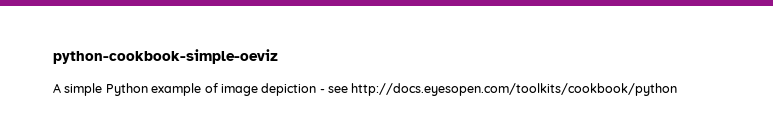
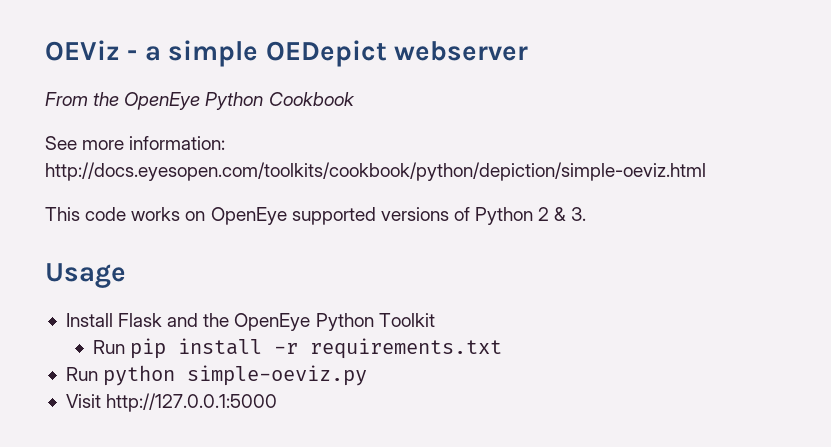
- python-cookbook-simple-oeviz
- A simple Python example of image depiction - see http://docs.eyesopen.com/toolkits/cookbook/python
+ OEViz - a simple OEDepict webserver
+ From the OpenEye Python Cookbook
+ See more information: http://docs.eyesopen.com/toolkits/cookbook/python/depiction/simple-oeviz.html
+ This code works on OpenEye supported versions of Python 2 & 3.
+ Usage
+ Install Flask and the OpenEye Python Toolkit
+ Run pip install -r requirements.txt
+ Run python simple-oeviz.py
+ Visit http://127.0.0.1:5000

